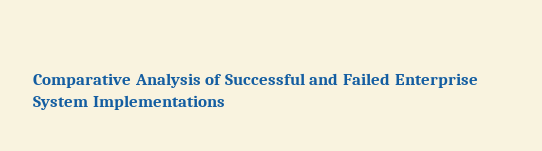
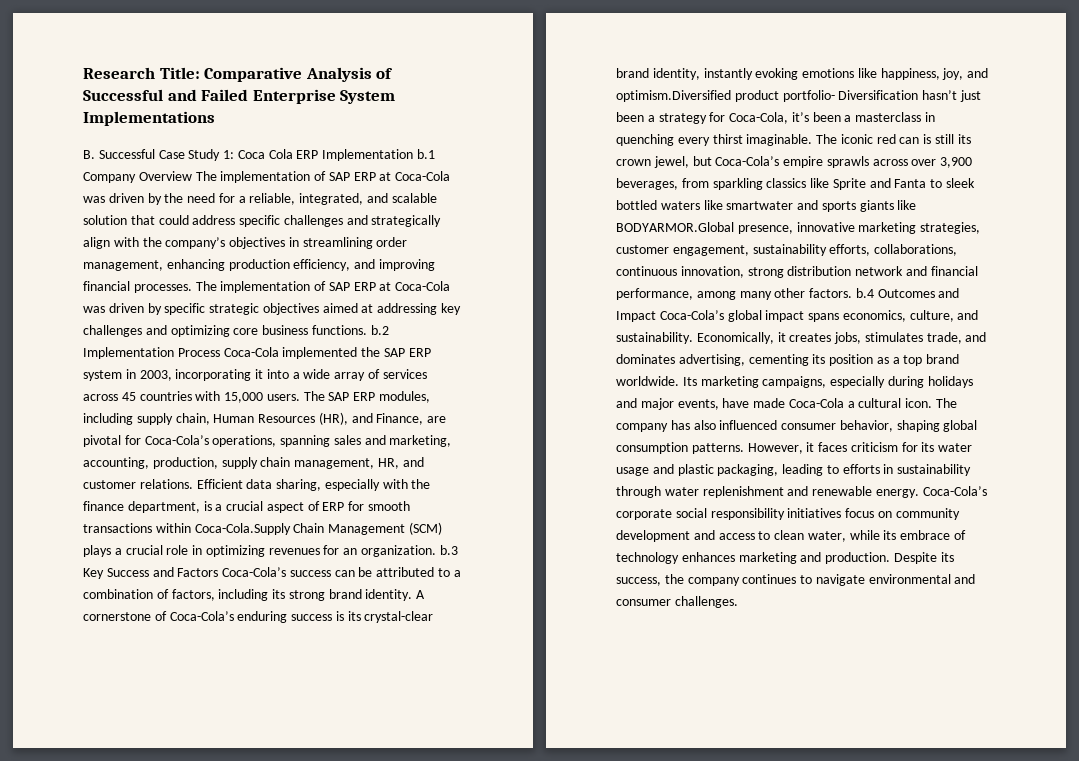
- Comparative Analysis of Successful and Failed Enterprise System Implementations
+ Research Title: Comparative Analysis of Successful and Failed Enterprise System Implementations
+ B. Successful Case Study 1: Coca Cola ERP Implementation b.1 Company Overview The implementation of SAP ERP at Coca-Cola was driven by the need for a reliable, integrated, and scalable solution that could address specific challenges and strategically align with the company’s objectives in streamlining order management, enhancing production efficiency, and improving financial processes. The implementation of SAP ERP at Coca-Cola was driven by specific strategic objectives aimed at addressing key challenges and optimizing core business functions. b.2 Implementation Process Coca-Cola implemented the SAP ERP system in 2003, incorporating it into a wide array of services across 45 countries with 15,000 users. The SAP ERP modules, including supply chain, Human Resources (HR), and Finance, are pivotal for Coca-Cola’s operations, spanning sales and marketing, accounting, production, supply chain management, HR, and customer relations. Efficient data sharing, especially with the finance department, is a crucial aspect of ERP for smooth transactions within Coca-Cola.Supply Chain Management (SCM) plays a crucial role in optimizing revenues for an organization. b.3 Key Success and Factors Coca-Cola’s success can be attributed to a combination of factors, including its strong brand identity. A cornerstone of Coca-Cola’s enduring success is its crystal-clear brand identity, instantly evoking emotions like happiness, joy, and optimism.Diversified product portfolio- Diversification hasn’t just been a strategy for Coca-Cola, it’s been a masterclass in quenching every thirst imaginable. The iconic red can is still its crown jewel, but Coca-Cola’s empire sprawls across over 3,900 beverages, from sparkling classics like Sprite and Fanta to sleek bottled waters like smartwater and sports giants like BODYARMOR.Global presence, innovative marketing strategies, customer engagement, sustainability efforts, collaborations, continuous innovation, strong distribution network and financial performance, among many other factors. b.4 Outcomes and Impact Coca-Cola’s global impact spans economics, culture, and sustainability. Economically, it creates jobs, stimulates trade, and dominates advertising, cementing its position as a top brand worldwide. Its marketing campaigns, especially during holidays and major events, have made Coca-Cola a cultural icon. The company has also influenced consumer behavior, shaping global consumption patterns. However, it faces criticism for its water usage and plastic packaging, leading to efforts in sustainability through water replenishment and renewable energy. Coca-Cola’s corporate social responsibility initiatives focus on community development and access to clean water, while its embrace of technology enhances marketing and production. Despite its success, the company continues to navigate environmental and consumer challenges.

